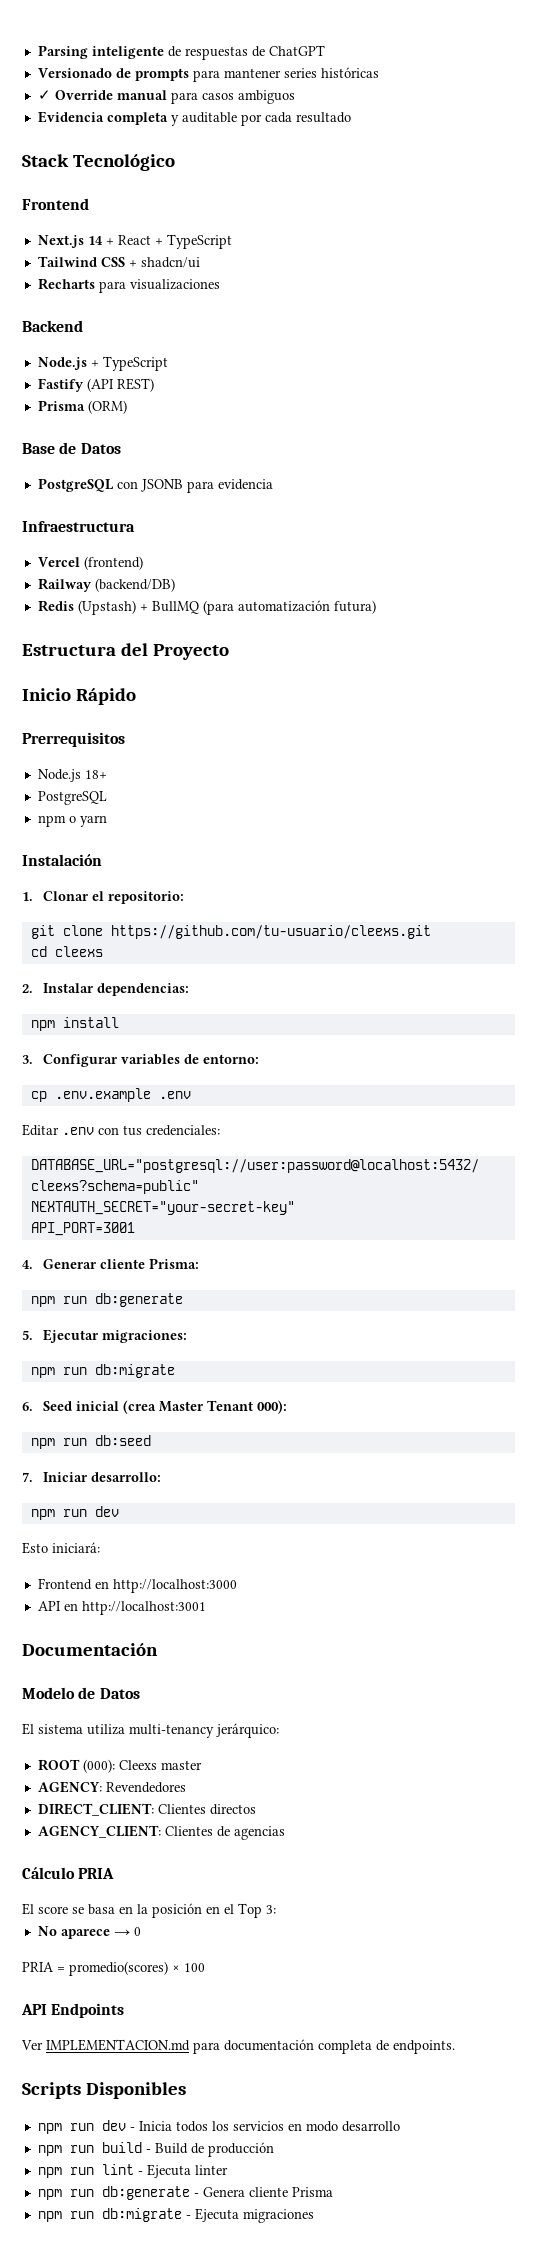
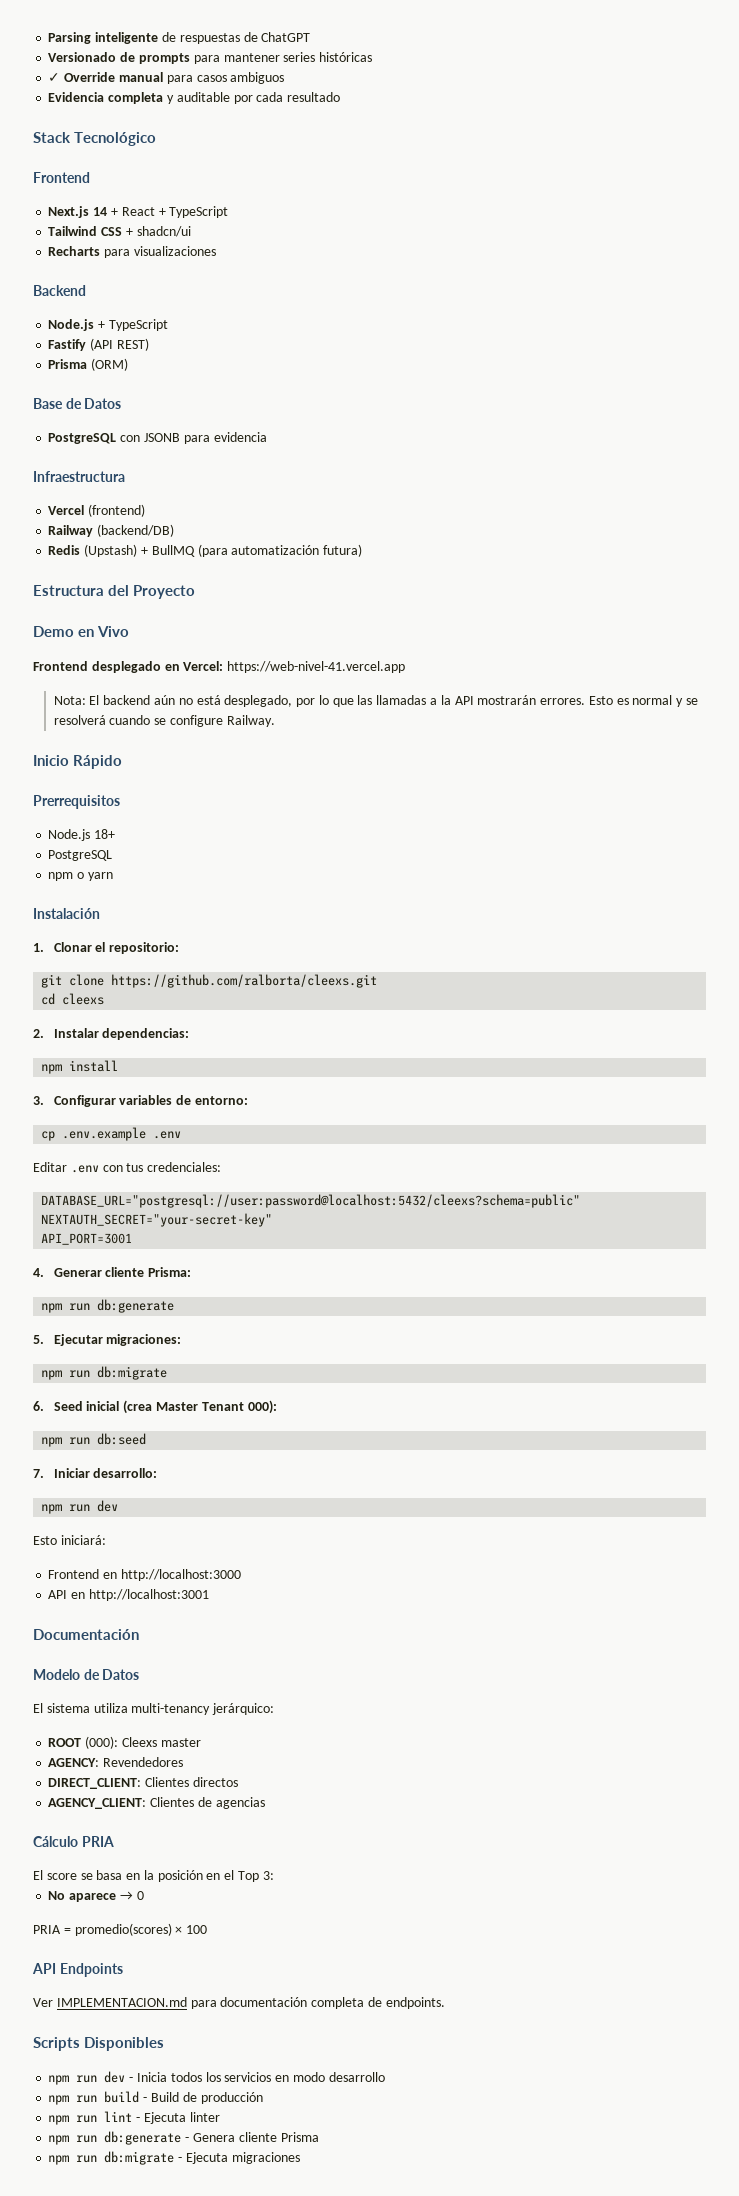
+ Demo en Vivo
+ Frontend desplegado en Vercel: https://web-nivel-41.vercel.app
+ Nota: El backend aún no está desplegado, por lo que las llamadas a la API mostrarán errores. Esto es normal y se resolverá cuando se configure Railway.
- git clone https://github.com/tu-usuario/cleexs.git
+ git clone https://github.com/ralborta/cleexs.git

